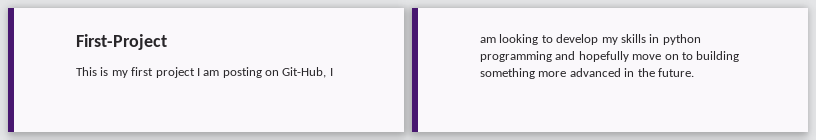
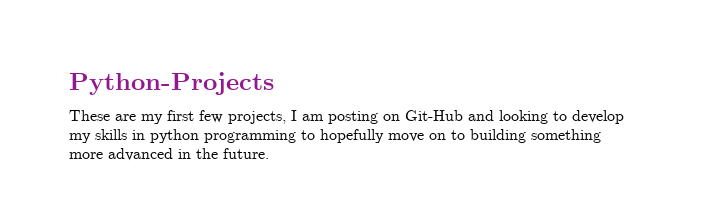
- First-Project
- This is my first project I am posting on Git-Hub, I am looking to develop my skills in python programming and hopefully move on to building something more advanced in the future.
+ Python-Projects
+ These are my first few projects, I am posting on Git-Hub and looking to develop my skills in python programming to hopefully move on to building something more advanced in the future.

